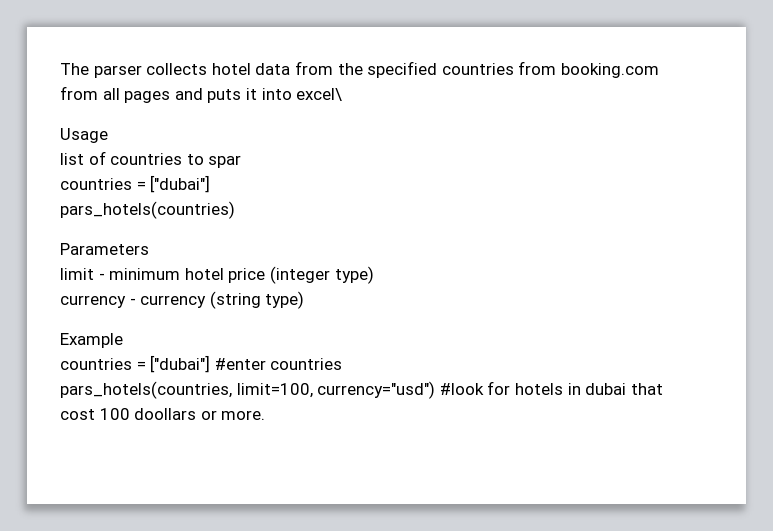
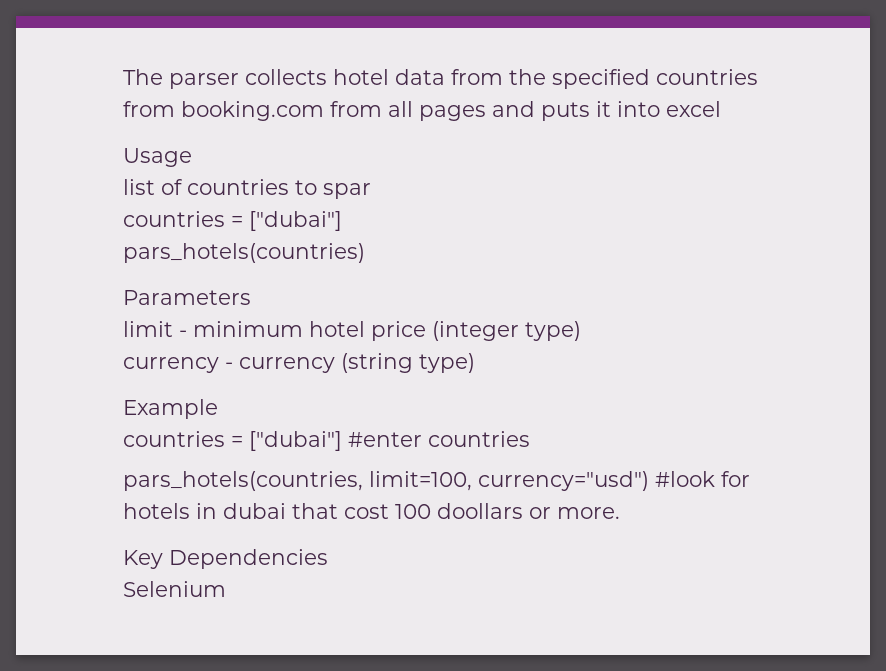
- The parser collects hotel data from the specified countries from booking.com from all pages and puts it into excel\
+ The parser collects hotel data from the specified countries from booking.com from all pages and puts it into excel
+ Key Dependencies
+ Selenium

